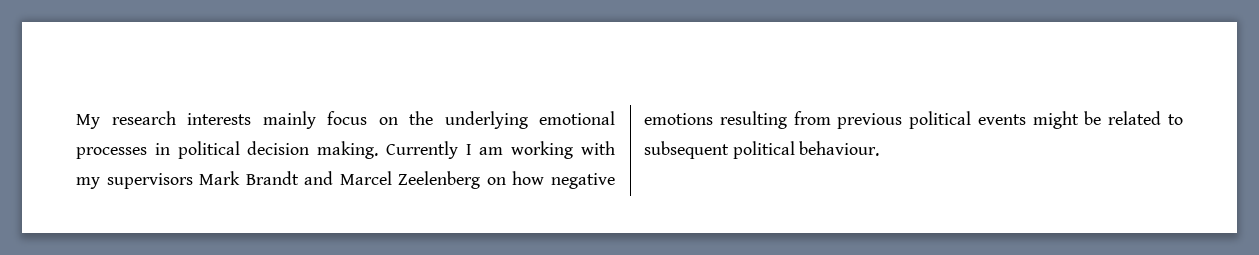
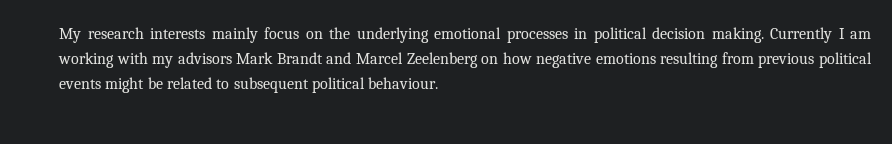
- Currently I am working with my supervisors Mark Brandt and Marcel Zeelenberg on how negative emotions resulting from previous political events might be related to subsequent political behaviour.
+ Currently I am working with my advisors Mark Brandt and Marcel Zeelenberg on how negative emotions resulting from previous political events might be related to subsequent political behaviour.

